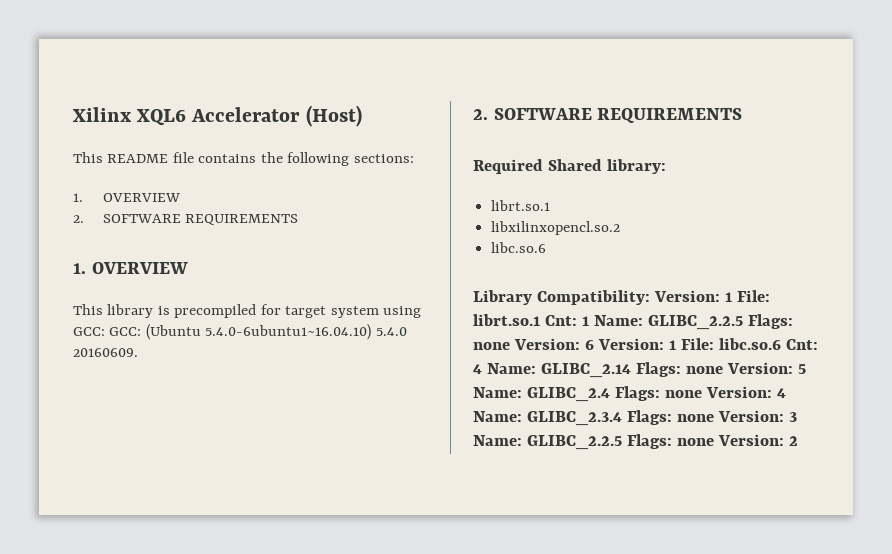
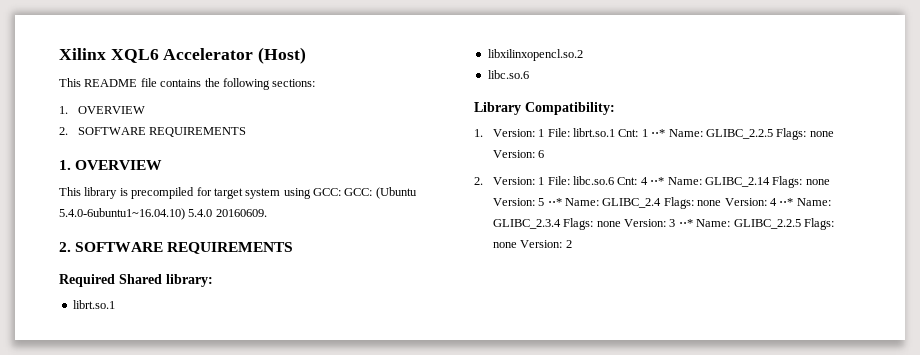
- Library Compatibility: Version: 1 File: librt.so.1 Cnt: 1 Name: GLIBC_2.2.5 Flags: none Version: 6 Version: 1 File: libc.so.6 Cnt: 4 Name: GLIBC_2.14 Flags: none Version: 5 Name: GLIBC_2.4 Flags: none Version: 4 Name: GLIBC_2.3.4 Flags: none Version: 3 Name: GLIBC_2.2.5 Flags: none Version: 2
+ Library Compatibility:
+ 1. Version: 1 File: librt.so.1 Cnt: 1 ⋅⋅* Name: GLIBC_2.2.5 Flags: none Version: 6
+ 2. Version: 1 File: libc.so.6 Cnt: 4 ⋅⋅* Name: GLIBC_2.14 Flags: none Version: 5 ⋅⋅* Name: GLIBC_2.4 Flags: none Version: 4 ⋅⋅* Name: GLIBC_2.3.4 Flags: none Version: 3 ⋅⋅* Name: GLIBC_2.2.5 Flags: none Version: 2

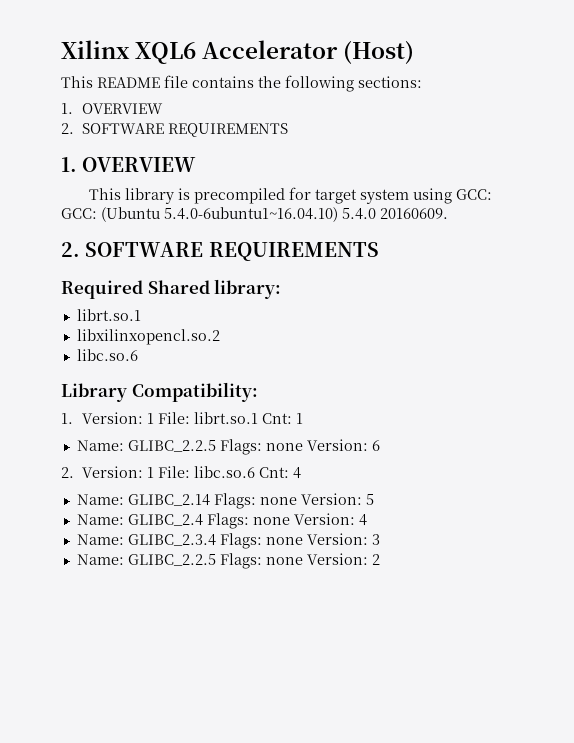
- 1. Version: 1 File: librt.so.1 Cnt: 1 ⋅⋅* Name: GLIBC_2.2.5 Flags: none Version: 6
+ 1. Version: 1 File: librt.so.1 Cnt: 1
+ Name: GLIBC_2.2.5 Flags: none Version: 6
- 2. Version: 1 File: libc.so.6 Cnt: 4 ⋅⋅* Name: GLIBC_2.14 Flags: none Version: 5 ⋅⋅* Name: GLIBC_2.4 Flags: none Version: 4 ⋅⋅* Name: GLIBC_2.3.4 Flags: none Version: 3 ⋅⋅* Name: GLIBC_2.2.5 Flags: none Version: 2
+ 2. Version: 1 File: libc.so.6 Cnt: 4
+ Name: GLIBC_2.14 Flags: none Version: 5
+ Name: GLIBC_2.4 Flags: none Version: 4
+ Name: GLIBC_2.3.4 Flags: none Version: 3
+ Name: GLIBC_2.2.5 Flags: none Version: 2

